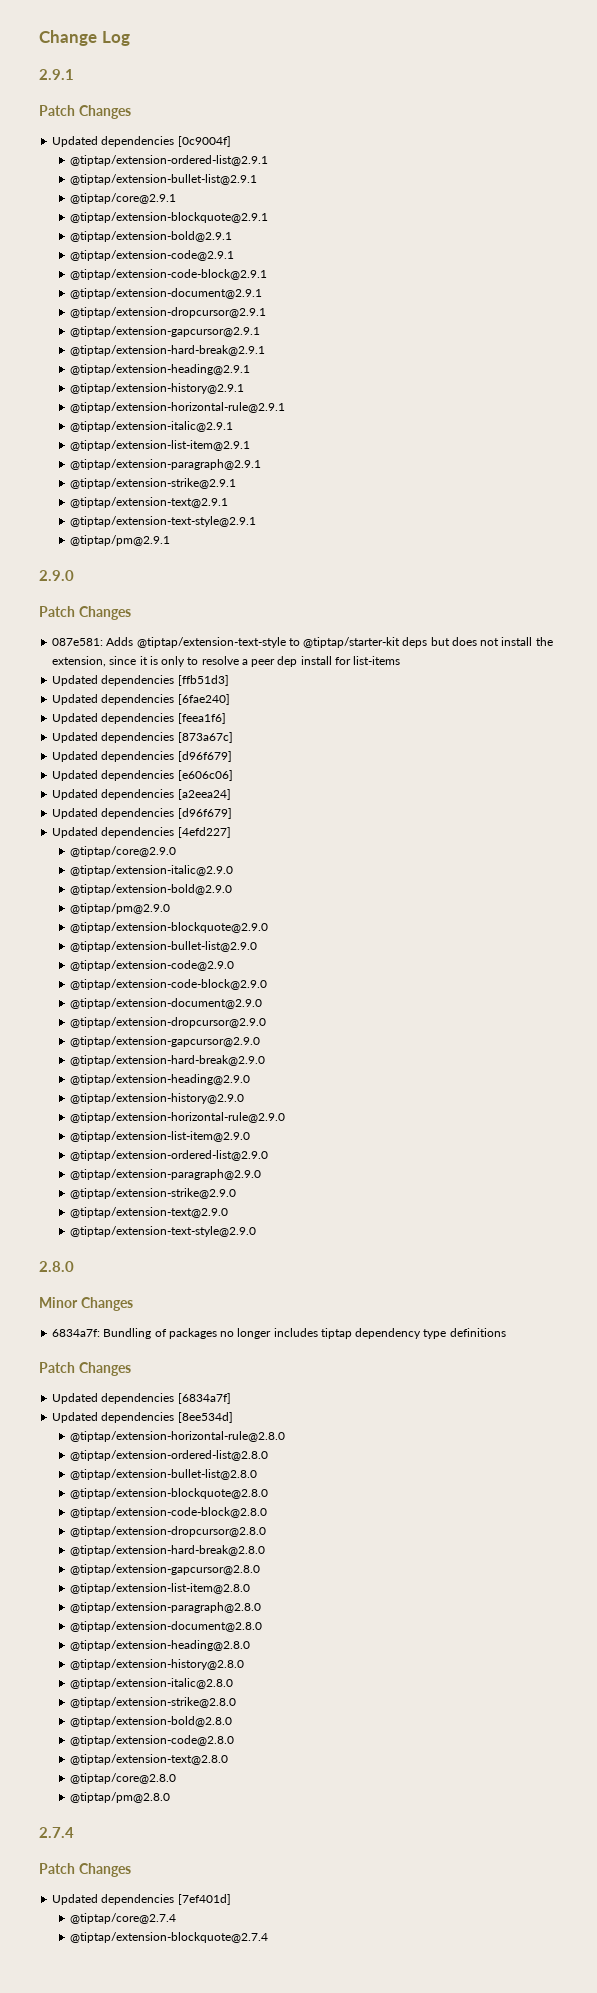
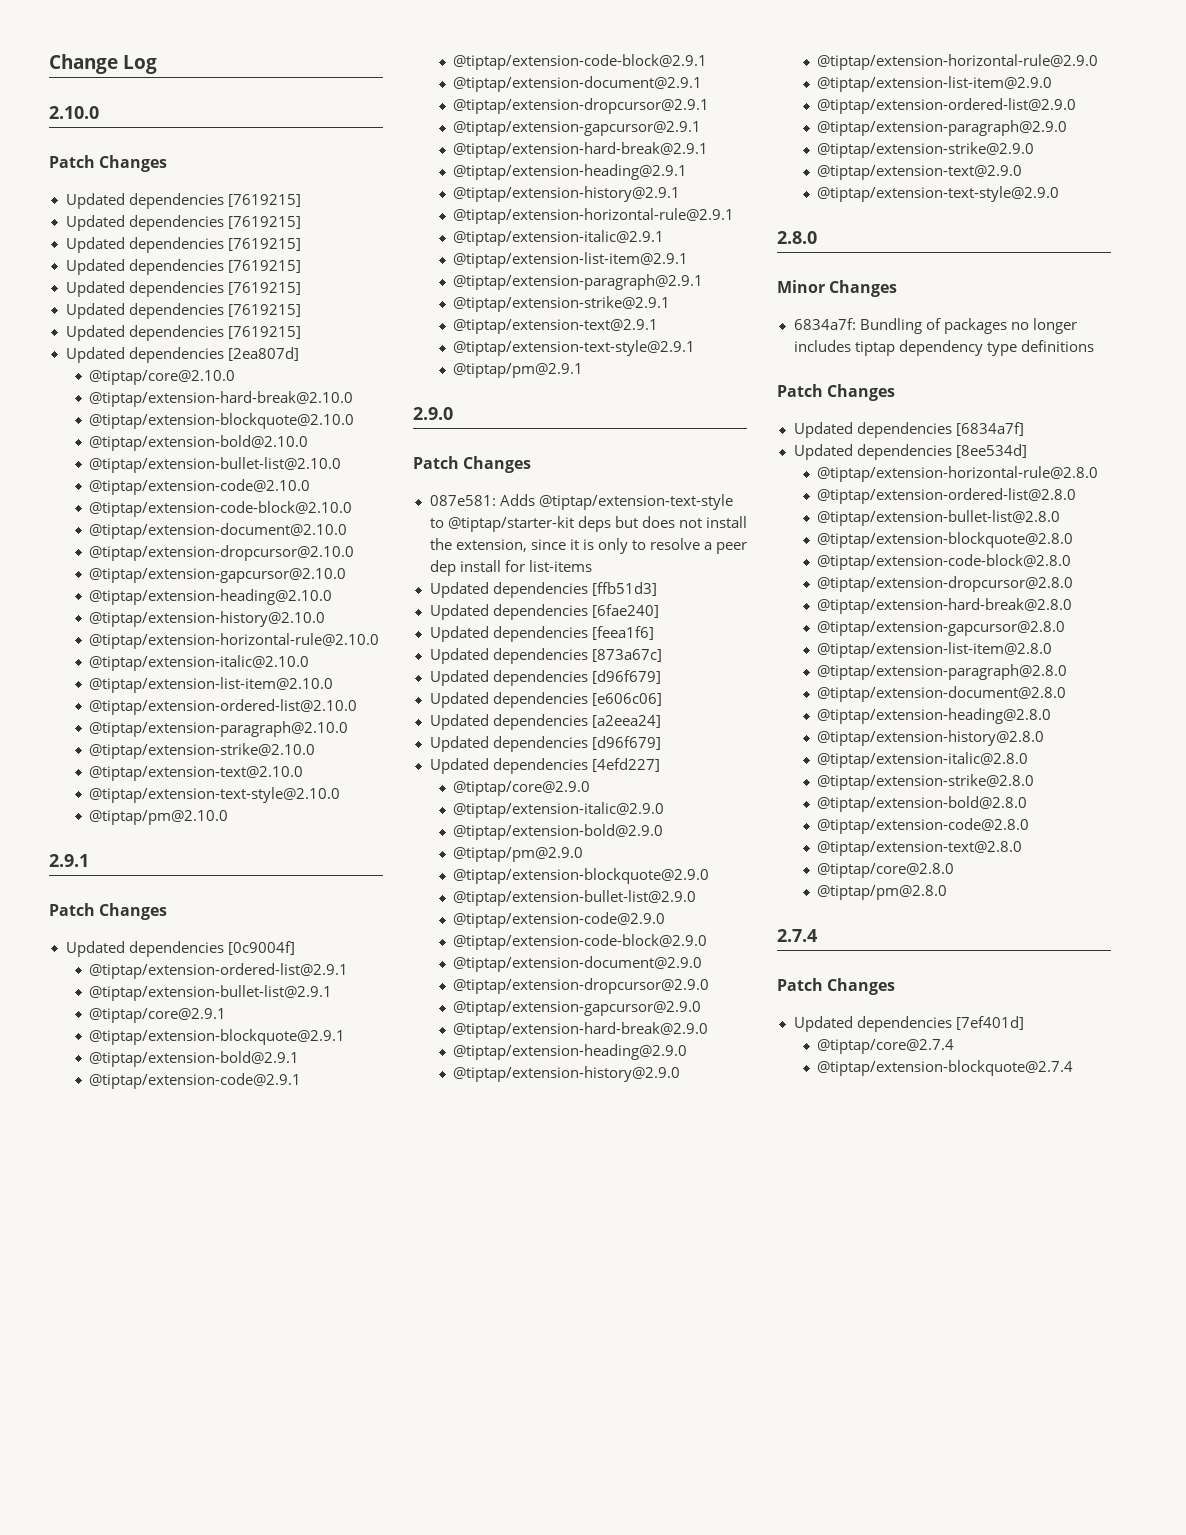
+ 2.10.0
+ Patch Changes
+ Updated dependencies [7619215]
+ Updated dependencies [7619215]
+ Updated dependencies [7619215]
+ Updated dependencies [7619215]
+ Updated dependencies [7619215]
+ Updated dependencies [7619215]
+ Updated dependencies [7619215]
+ Updated dependencies [2ea807d]
+ @tiptap/core@2.10.0
+ @tiptap/extension-hard-break@2.10.0
+ @tiptap/extension-blockquote@2.10.0
+ @tiptap/extension-bold@2.10.0
+ @tiptap/extension-bullet-list@2.10.0
+ @tiptap/extension-code@2.10.0
+ @tiptap/extension-code-block@2.10.0
+ @tiptap/extension-document@2.10.0
+ @tiptap/extension-dropcursor@2.10.0
+ @tiptap/extension-gapcursor@2.10.0
+ @tiptap/extension-heading@2.10.0
+ @tiptap/extension-history@2.10.0
+ @tiptap/extension-horizontal-rule@2.10.0
+ @tiptap/extension-italic@2.10.0
+ @tiptap/extension-list-item@2.10.0
+ @tiptap/extension-ordered-list@2.10.0
+ @tiptap/extension-paragraph@2.10.0
+ @tiptap/extension-strike@2.10.0
+ @tiptap/extension-text@2.10.0
+ @tiptap/extension-text-style@2.10.0
+ @tiptap/pm@2.10.0

